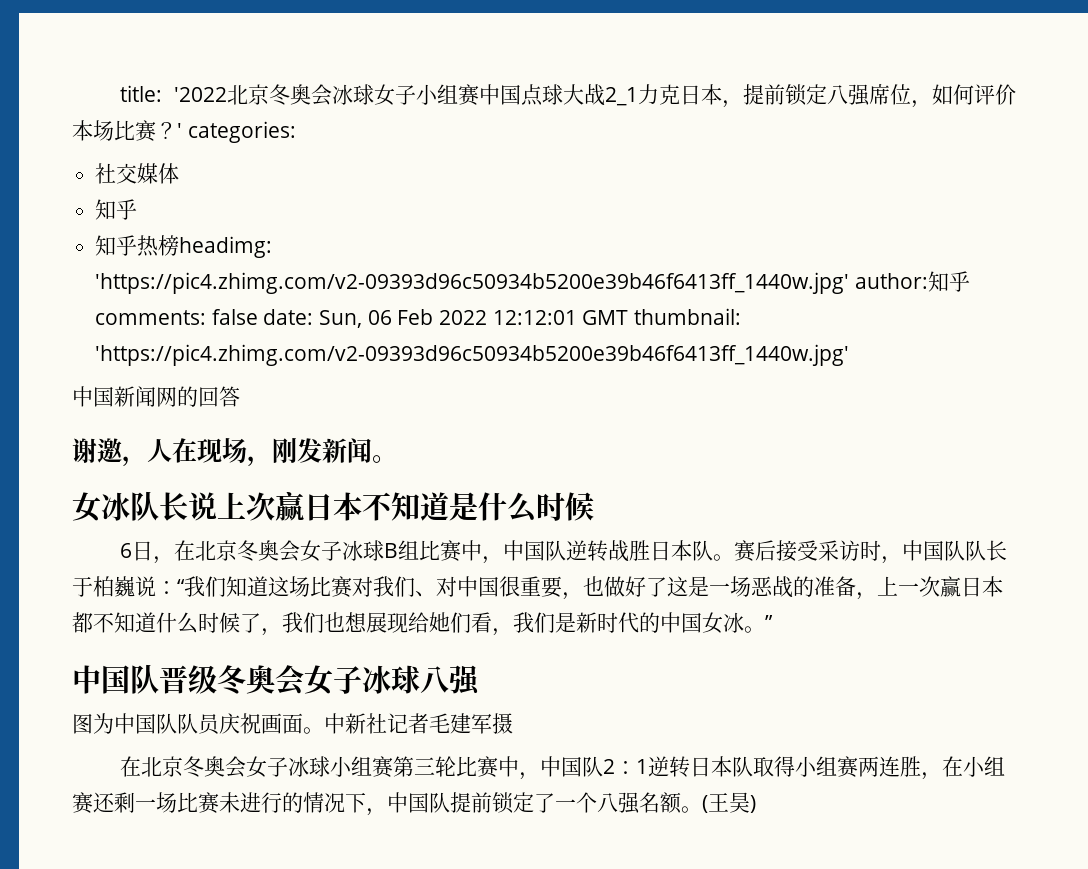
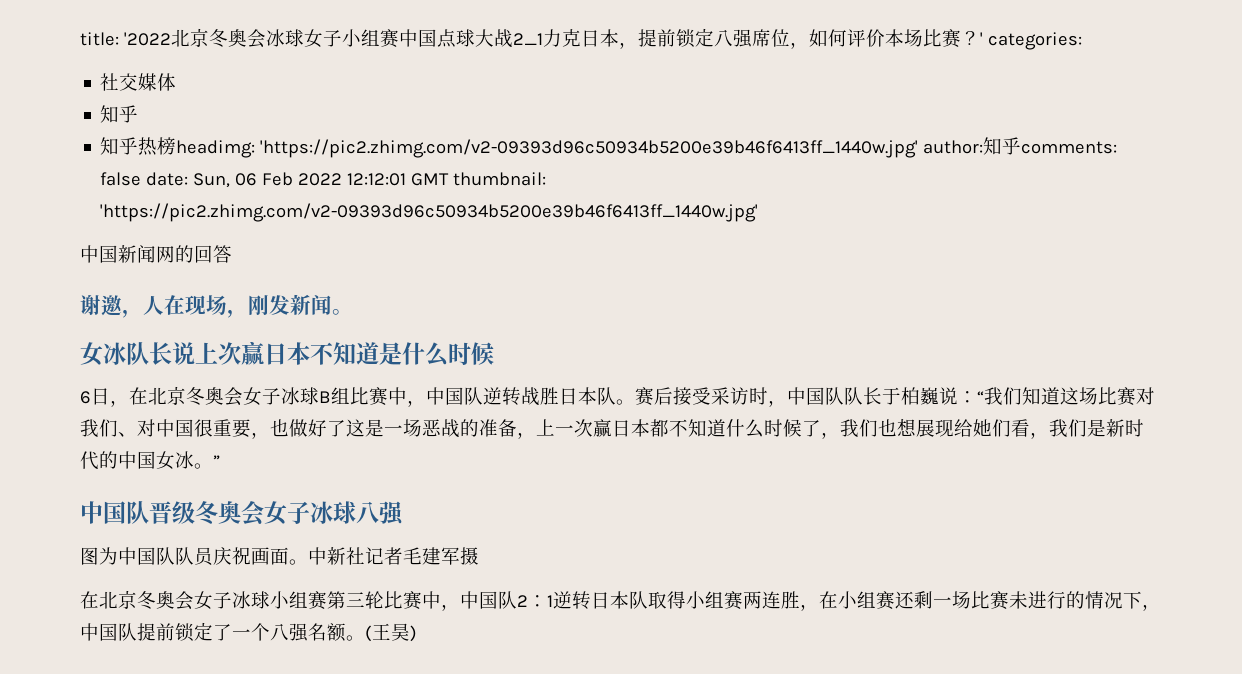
- 知乎热榜headimg: 'https://pic4.zhimg.com/v2-09393d96c50934b5200e39b46f6413ff_1440w.jpg' author:知乎comments: false date: Sun, 06 Feb 2022 12:12:01 GMT thumbnail: 'https://pic4.zhimg.com/v2-09393d96c50934b5200e39b46f6413ff_1440w.jpg'
+ 知乎热榜headimg: 'https://pic2.zhimg.com/v2-09393d96c50934b5200e39b46f6413ff_1440w.jpg' author:知乎comments: false date: Sun, 06 Feb 2022 12:12:01 GMT thumbnail: 'https://pic2.zhimg.com/v2-09393d96c50934b5200e39b46f6413ff_1440w.jpg'

